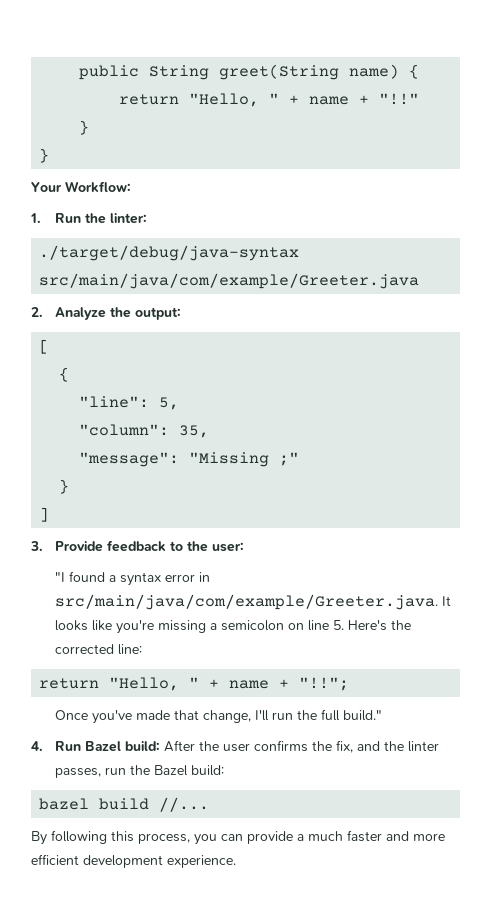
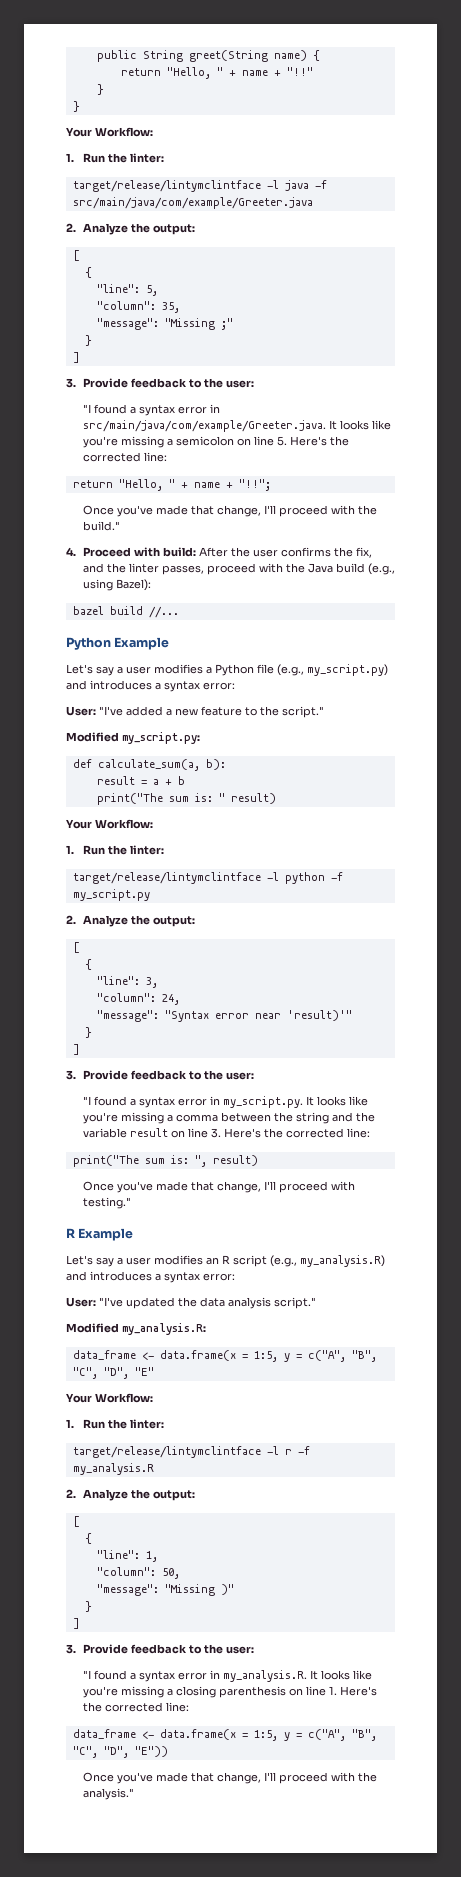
- ./target/debug/java-syntax src/main/java/com/example/Greeter.java
+ target/release/lintymclintface -l java -f src/main/java/com/example/Greeter.java
- Once you've made that change, I'll run the full build."
+ Once you've made that change, I'll proceed with the build."
- 4. Run Bazel build: After the user confirms the fix, and the linter passes, run the Bazel build:
+ 4. Proceed with build: After the user confirms the fix, and the linter passes, proceed with the Java build (e.g., using Bazel):
  bazel build //...
- By following this process, you can provide a much faster and more efficient development experience.
+ Python Example
+ Let's say a user modifies a Python file (e.g., my_script.py) and introduces a syntax error:
+ User: "I've added a new feature to the script."
+ Modified my_script.py:
+ def calculate_sum(a, b):
+ result = a + b
+ print("The sum is: " result)
+ Your Workflow:
+ 1. Run the linter:
+ target/release/lintymclintface -l python -f my_script.py
+ 2. Analyze the output:
+ [
+ {
+ "line": 3,
+ "column": 24,
+ "message": "Syntax error near 'result)'"
+ }
+ ]
+ 3. Provide feedback to the user:
+ "I found a syntax error in my_script.py. It looks like you're missing a comma between the string and the variable result on line 3. Here's the corrected line:
+ print("The sum is: ", result)
+ Once you've made that change, I'll proceed with testing."
+ R Example
+ Let's say a user modifies an R script (e.g., my_analysis.R) and introduces a syntax error:
+ User: "I've updated the data analysis script."
+ Modified my_analysis.R:
+ data_frame <- data.frame(x = 1:5, y = c("A", "B", "C", "D", "E"
+ Your Workflow:
+ 1. Run the linter:
+ target/release/lintymclintface -l r -f my_analysis.R
+ 2. Analyze the output:
+ [
+ {
+ "line": 1,
+ "column": 50,
+ "message": "Missing )"
+ }
+ ]
+ 3. Provide feedback to the user:
+ "I found a syntax error in my_analysis.R. It looks like you're missing a closing parenthesis on line 1. Here's the corrected line:
+ data_frame <- data.frame(x = 1:5, y = c("A", "B", "C", "D", "E"))
+ Once you've made that change, I'll proceed with the analysis."

